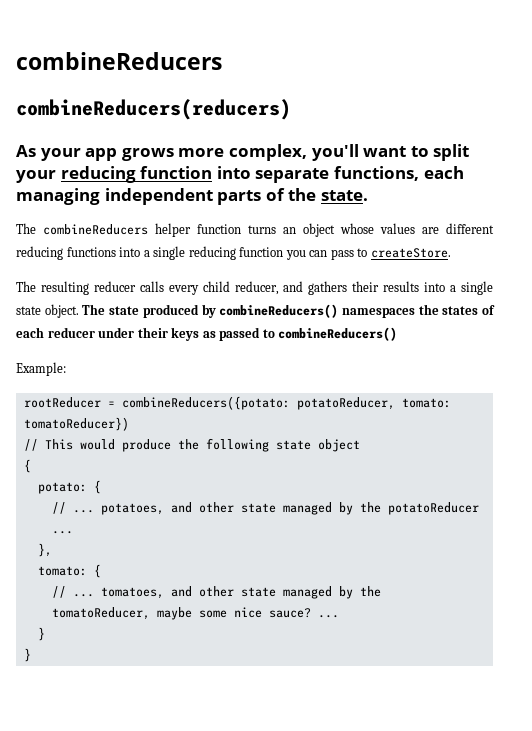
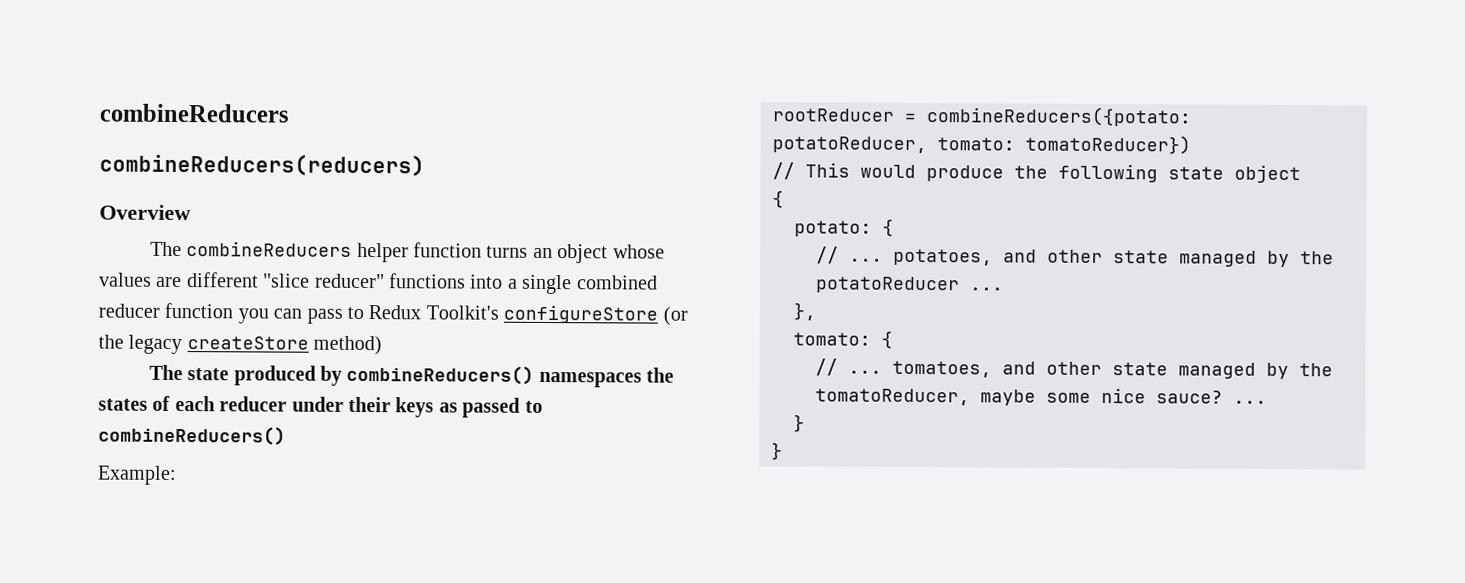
- As your app grows more complex, you'll want to split your reducing function into separate functions, each managing independent parts of the state.
+ Overview
- The combineReducers helper function turns an object whose values are different reducing functions into a single reducing function you can pass to createStore.
- The resulting reducer calls every child reducer, and gathers their results into a single state object. The state produced by combineReducers() namespaces the states of each reducer under their keys as passed to combineReducers()
+ The combineReducers helper function turns an object whose values are different "slice reducer" functions into a single combined reducer function you can pass to Redux Toolkit's configureStore (or the legacy createStore method)
+ The state produced by combineReducers() namespaces the states of each reducer under their keys as passed to combineReducers()

